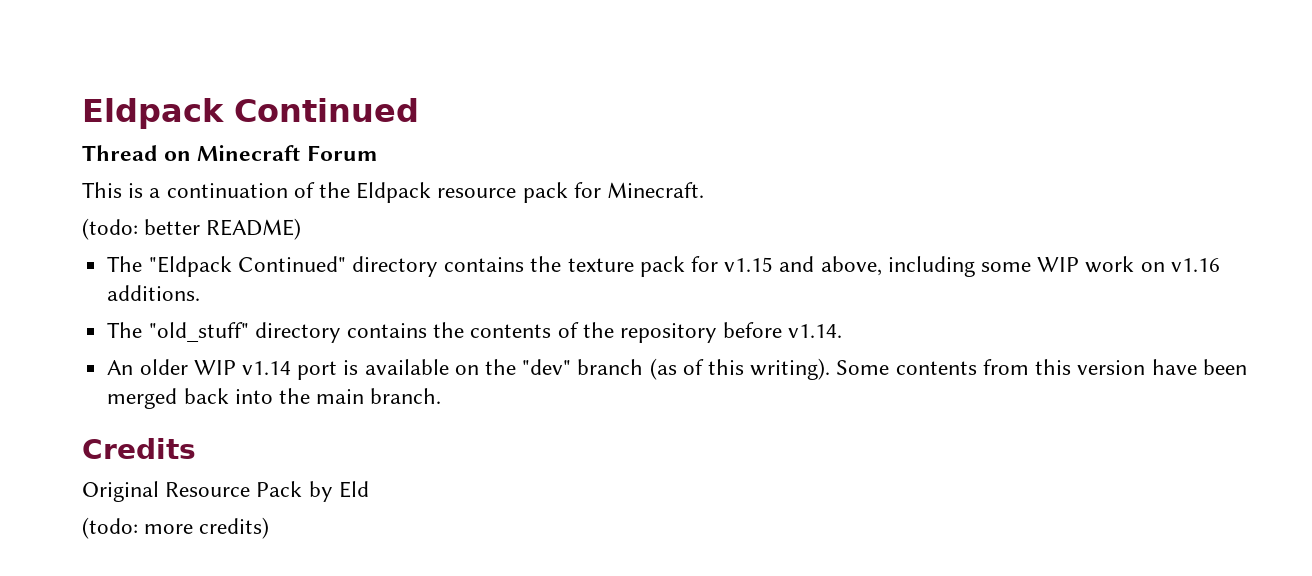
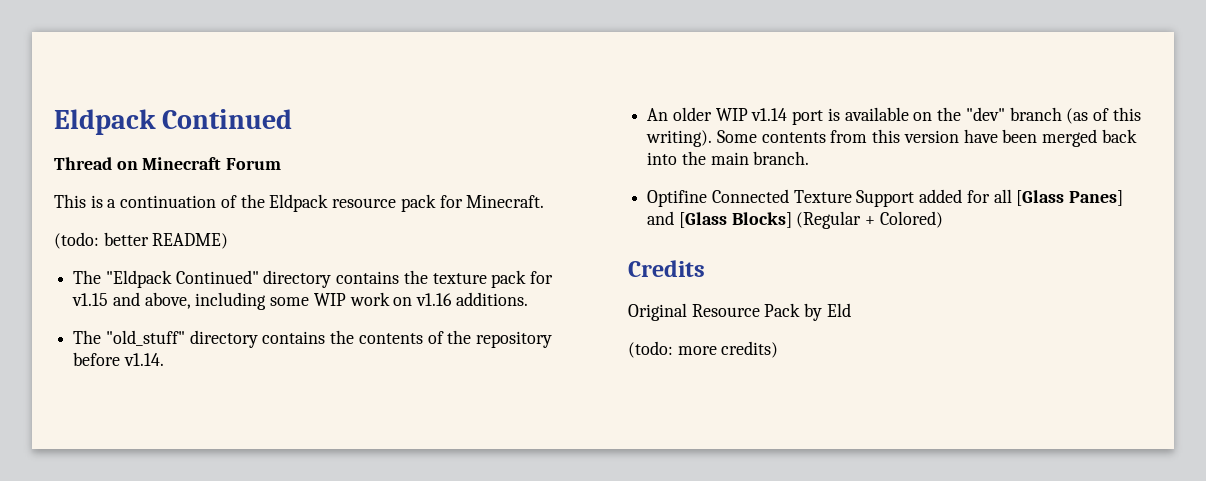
+ Optifine Connected Texture Support added for all [Glass Panes] and [Glass Blocks] (Regular + Colored)

